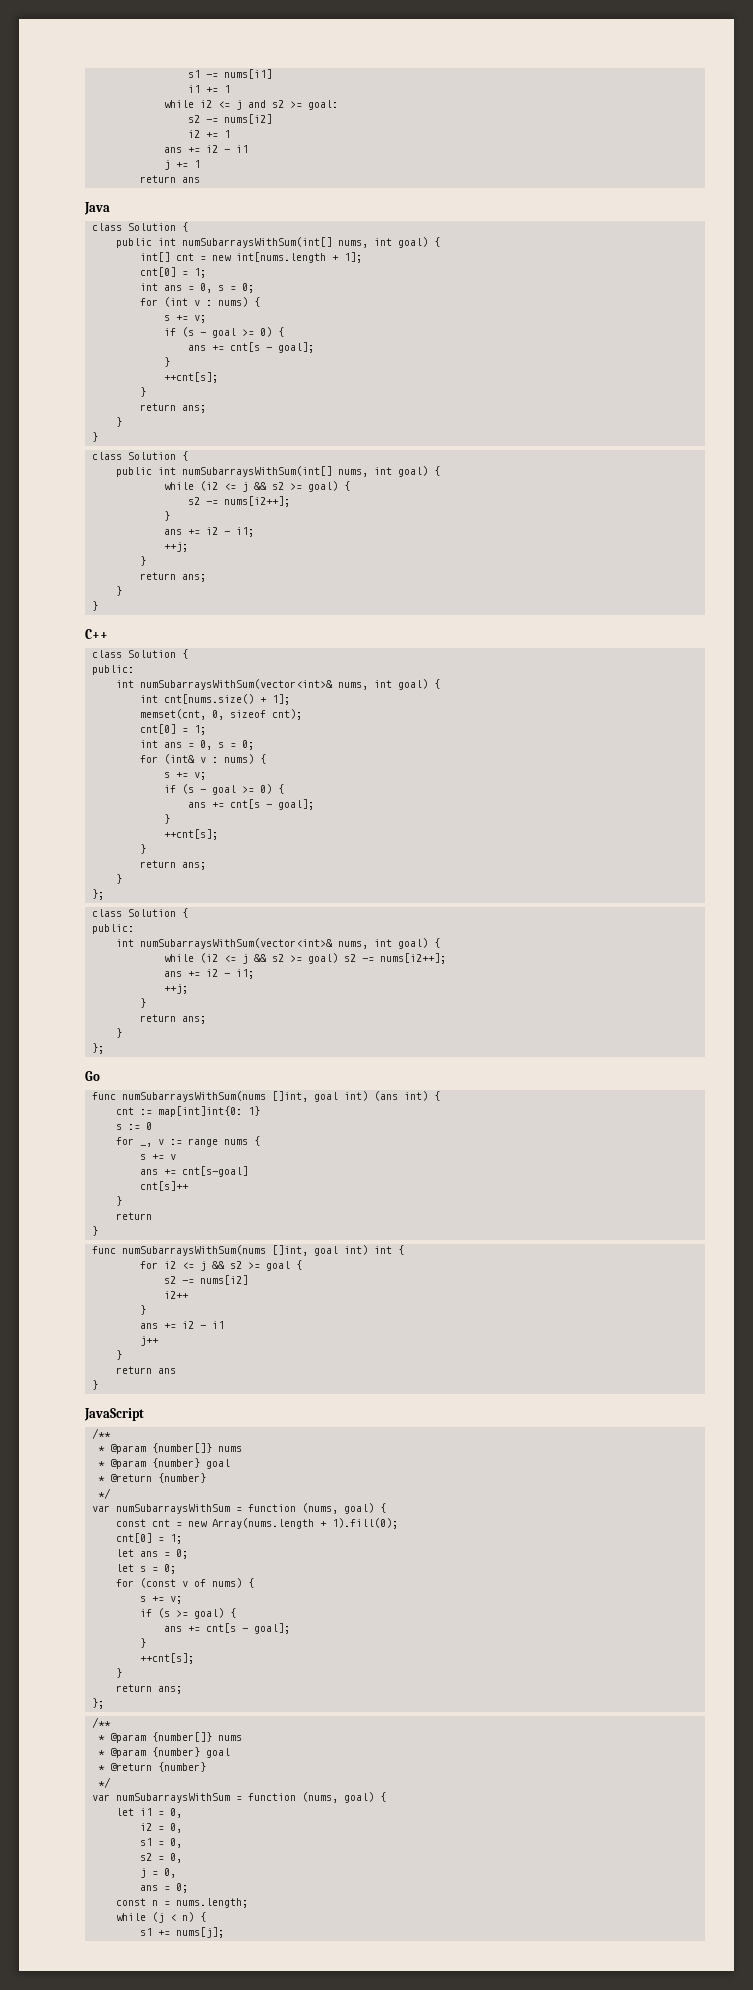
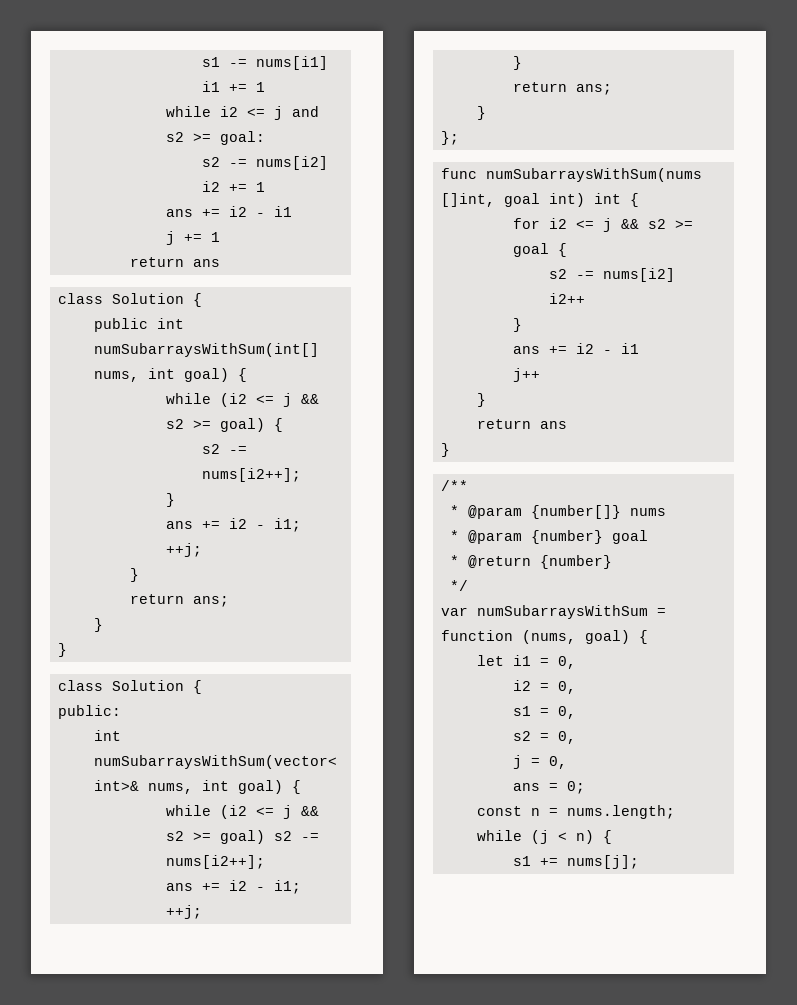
- Java
- class Solution {
- public int numSubarraysWithSum(int[] nums, int goal) {
- int[] cnt = new int[nums.length + 1];
- cnt[0] = 1;
- int ans = 0, s = 0;
- for (int v : nums) {
- s += v;
- if (s - goal >= 0) {
- ans += cnt[s - goal];
- }
- ++cnt[s];
- }
- return ans;
- }
- }
- C++
- class Solution {
- public:
- int numSubarraysWithSum(vector<int>& nums, int goal) {
- int cnt[nums.size() + 1];
- memset(cnt, 0, sizeof cnt);
- cnt[0] = 1;
- int ans = 0, s = 0;
- for (int& v : nums) {
- s += v;
- if (s - goal >= 0) {
- ans += cnt[s - goal];
- }
- ++cnt[s];
- }
- return ans;
- }
- };
- Go
- func numSubarraysWithSum(nums []int, goal int) (ans int) {
- cnt := map[int]int{0: 1}
- s := 0
- for _, v := range nums {
- s += v
- ans += cnt[s-goal]
- cnt[s]++
- }
- return
- }
- JavaScript
- /**
- * @param {number[]} nums
- * @param {number} goal
- * @return {number}
- */
- var numSubarraysWithSum = function (nums, goal) {
- const cnt = new Array(nums.length + 1).fill(0);
- cnt[0] = 1;
- let ans = 0;
- let s = 0;
- for (const v of nums) {
- s += v;
- if (s >= goal) {
- ans += cnt[s - goal];
- }
- ++cnt[s];
- }
- return ans;
- };

